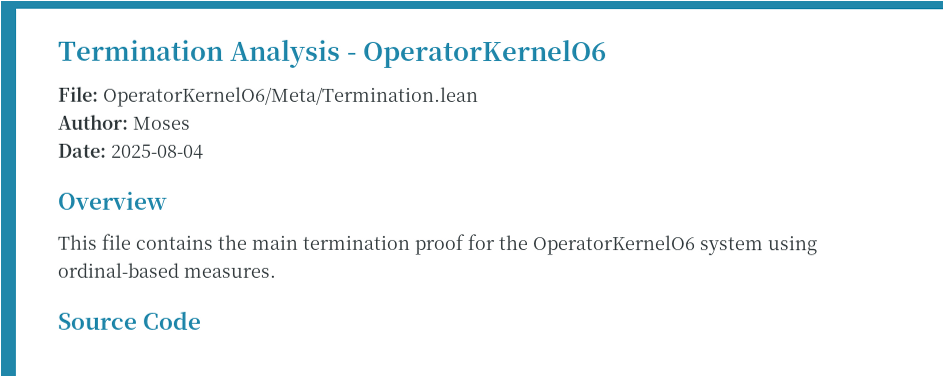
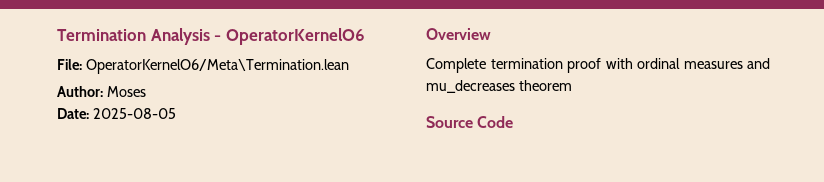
- File: OperatorKernelO6/Meta/Termination.lean
+ File: OperatorKernelO6/Meta\Termination.lean
- Date: 2025-08-04
+ Date: 2025-08-05
- This file contains the main termination proof for the OperatorKernelO6 system using ordinal-based measures.
+ Complete termination proof with ordinal measures and mu_decreases theorem

